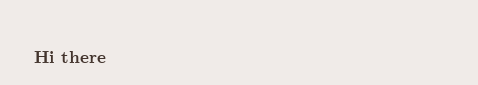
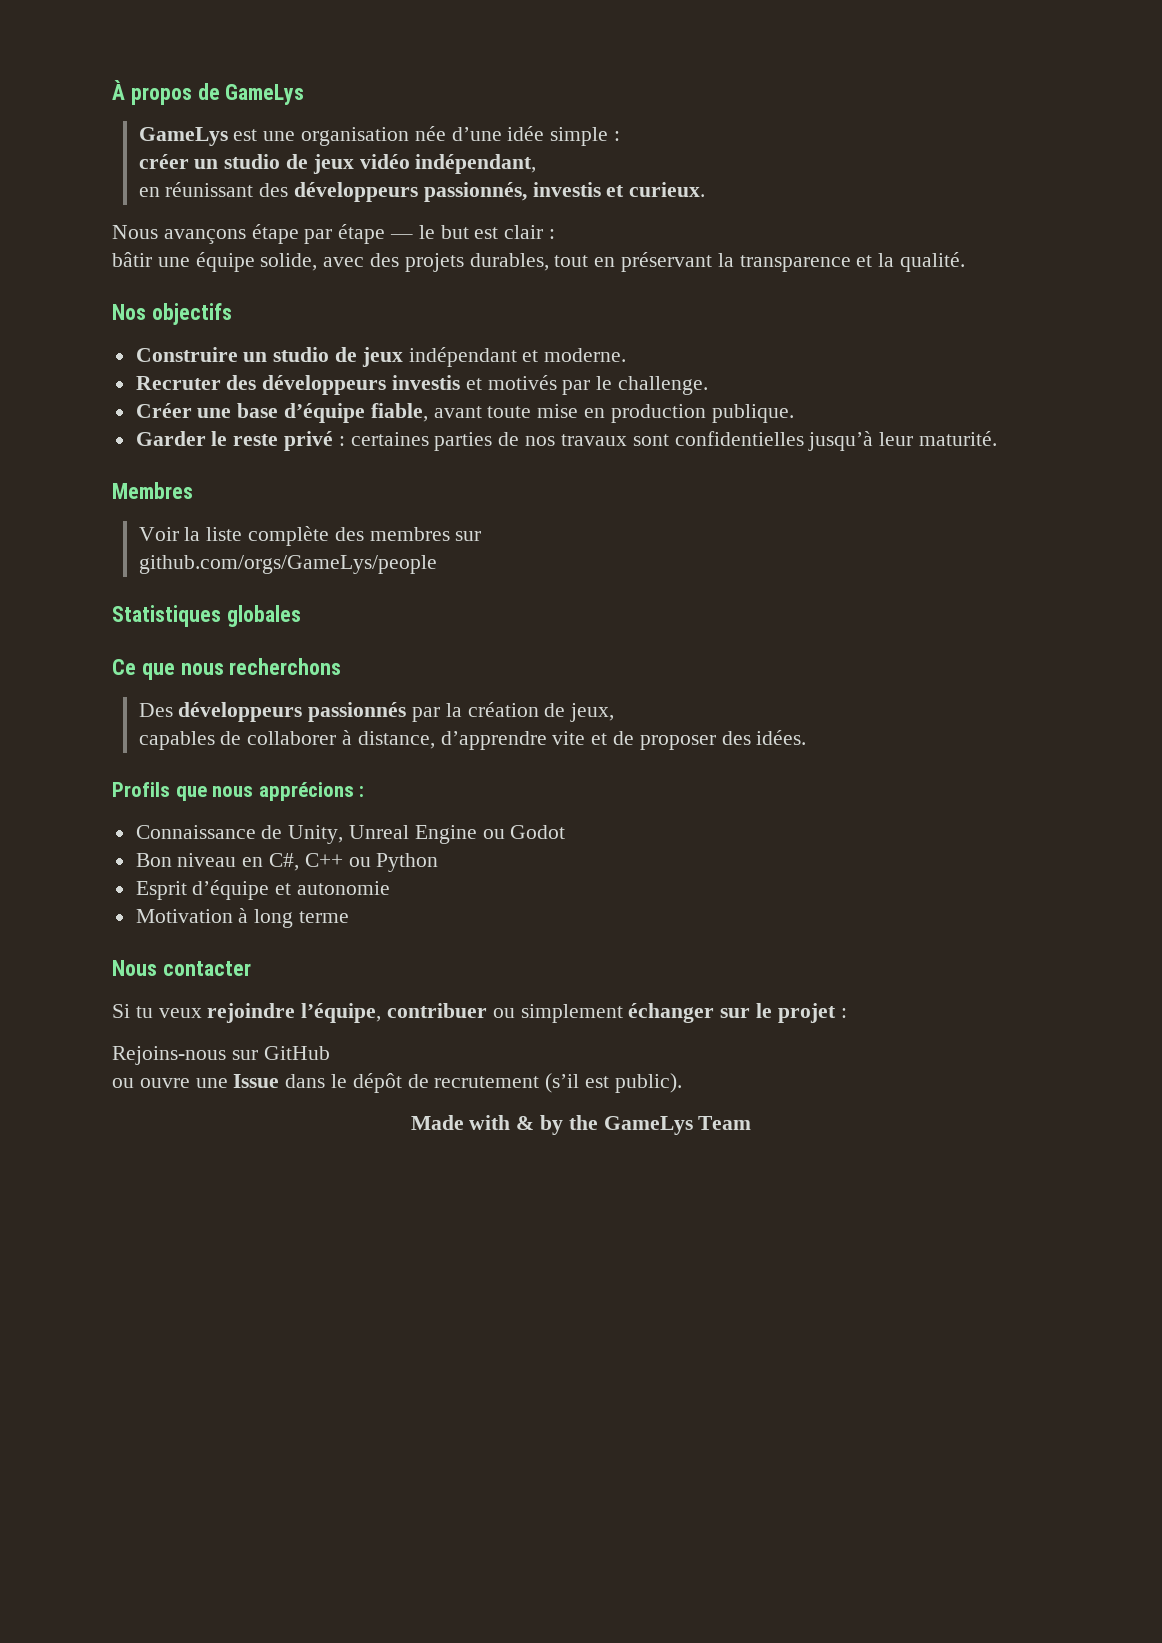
- Hi there
+ À propos de GameLys
+ GameLys est une organisation née d’une idée simple :
+ créer un studio de jeux vidéo indépendant,
+ en réunissant des développeurs passionnés, investis et curieux.
+ Nous avançons étape par étape — le but est clair :
+ bâtir une équipe solide, avec des projets durables, tout en préservant la transparence et la qualité.
+ Nos objectifs
+ Construire un studio de jeux indépendant et moderne.
+ Recruter des développeurs investis et motivés par le challenge.
+ Créer une base d’équipe fiable, avant toute mise en production publique.
+ Garder le reste privé : certaines parties de nos travaux sont confidentielles jusqu’à leur maturité.
+ Membres
+ Voir la liste complète des membres sur
+ github.com/orgs/GameLys/people
+ Statistiques globales
+ Ce que nous recherchons
+ Des développeurs passionnés par la création de jeux,
+ capables de collaborer à distance, d’apprendre vite et de proposer des idées.
+ Profils que nous apprécions :
+ Connaissance de Unity, Unreal Engine ou Godot
+ Bon niveau en C#, C++ ou Python
+ Esprit d’équipe et autonomie
+ Motivation à long terme
+ Nous contacter
+ Si tu veux rejoindre l’équipe, contribuer ou simplement échanger sur le projet :
+ Rejoins-nous sur GitHub
+ ou ouvre une Issue dans le dépôt de recrutement (s’il est public).
+ Made with & by the GameLys Team

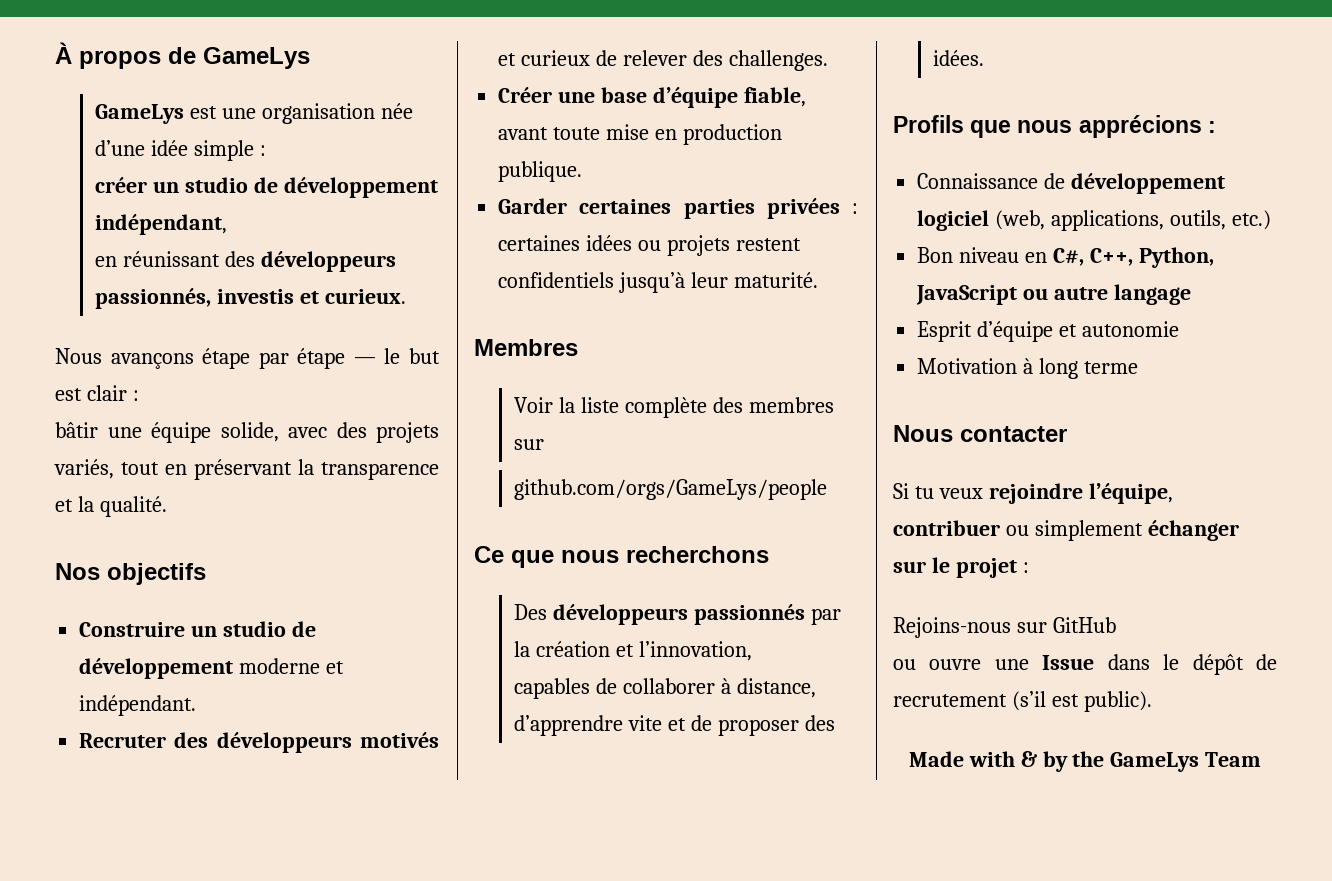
- créer un studio de jeux vidéo indépendant,
+ créer un studio de développement indépendant,
- bâtir une équipe solide, avec des projets durables, tout en préservant la transparence et la qualité.
+ bâtir une équipe solide, avec des projets variés, tout en préservant la transparence et la qualité.
- Construire un studio de jeux indépendant et moderne.
+ Construire un studio de développement moderne et indépendant.
- Recruter des développeurs investis et motivés par le challenge.
+ Recruter des développeurs motivés et curieux de relever des challenges.
- Garder le reste privé : certaines parties de nos travaux sont confidentielles jusqu’à leur maturité.
+ Garder certaines parties privées : certaines idées ou projets restent confidentiels jusqu’à leur maturité.
- Statistiques globales
- Des développeurs passionnés par la création de jeux,
+ Des développeurs passionnés par la création et l’innovation,
- Connaissance de Unity, Unreal Engine ou Godot
- Bon niveau en C#, C++ ou Python
+ Connaissance de développement logiciel (web, applications, outils, etc.)
+ Bon niveau en C#, C++, Python, JavaScript ou autre langage

